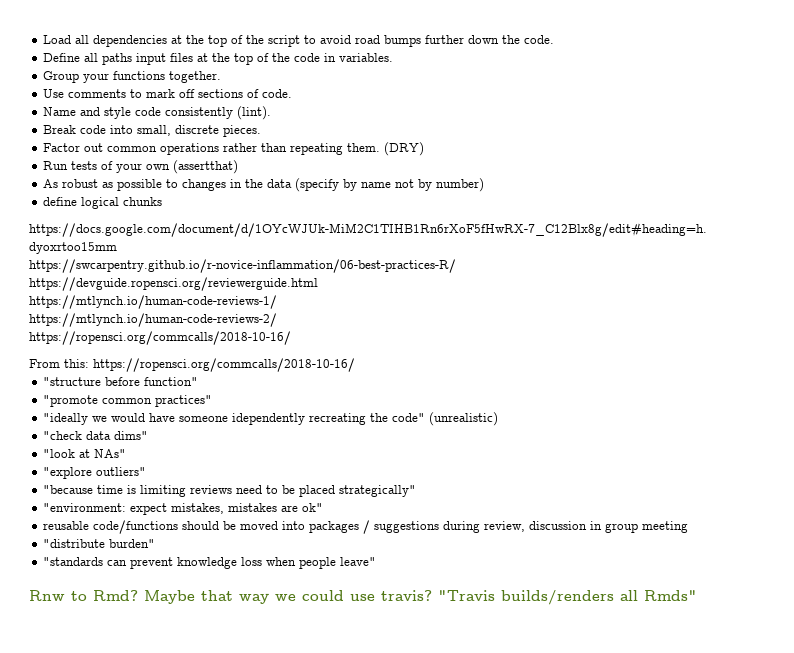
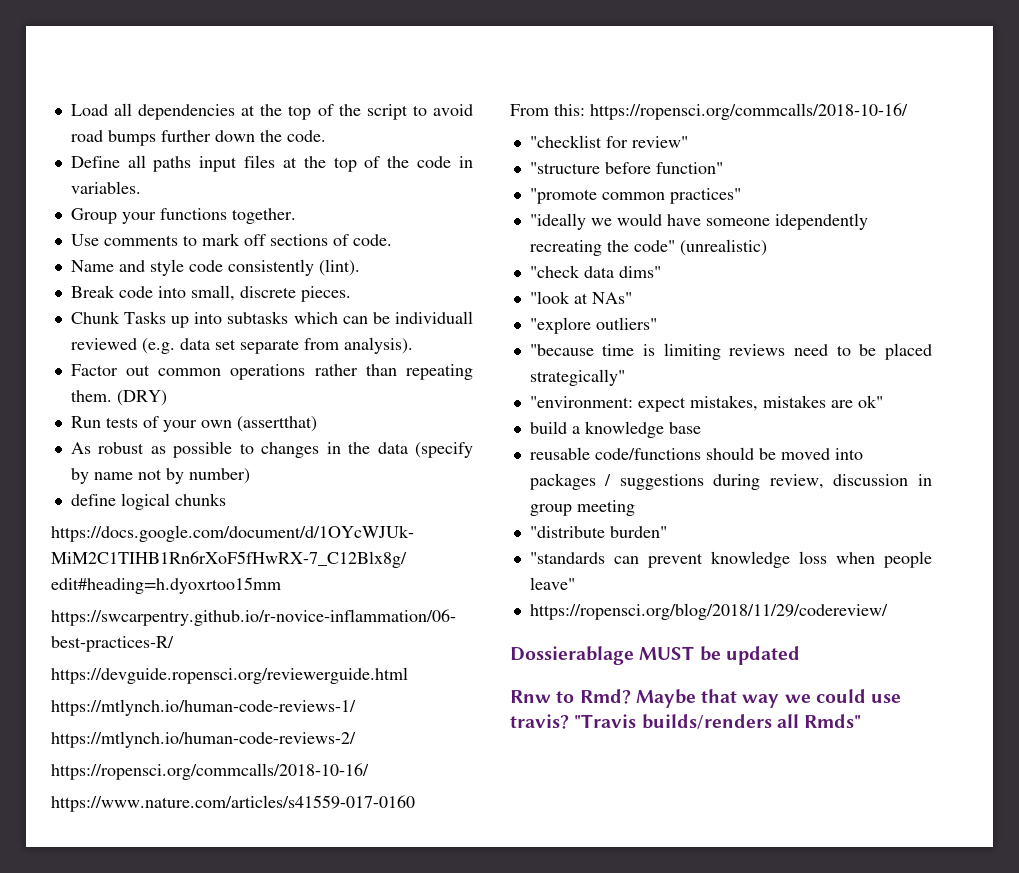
+ Chunk Tasks up into subtasks which can be individuall reviewed (e.g. data set separate from analysis).
+ https://www.nature.com/articles/s41559-017-0160
+ "checklist for review"
+ build a knowledge base
+ https://ropensci.org/blog/2018/11/29/codereview/
+ Dossierablage MUST be updated

